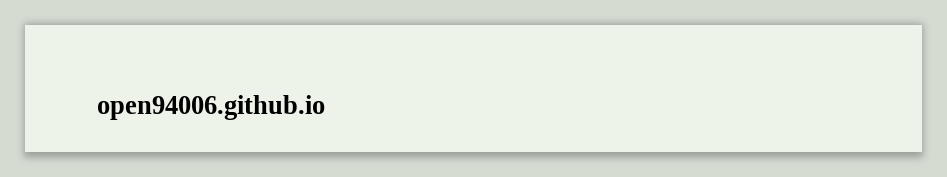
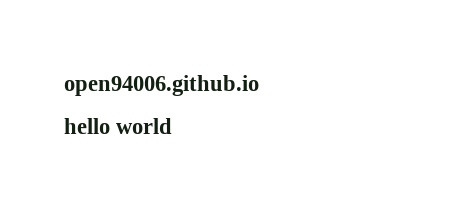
+ hello world

